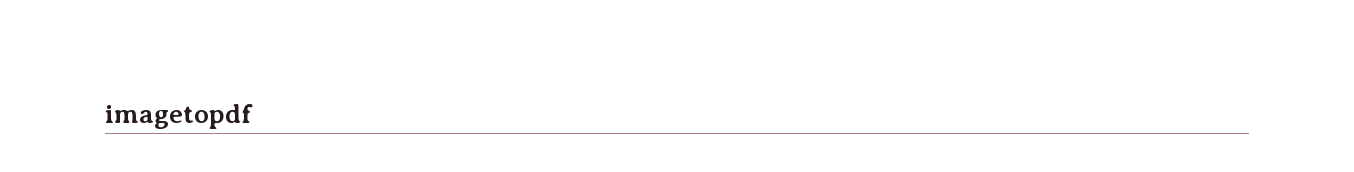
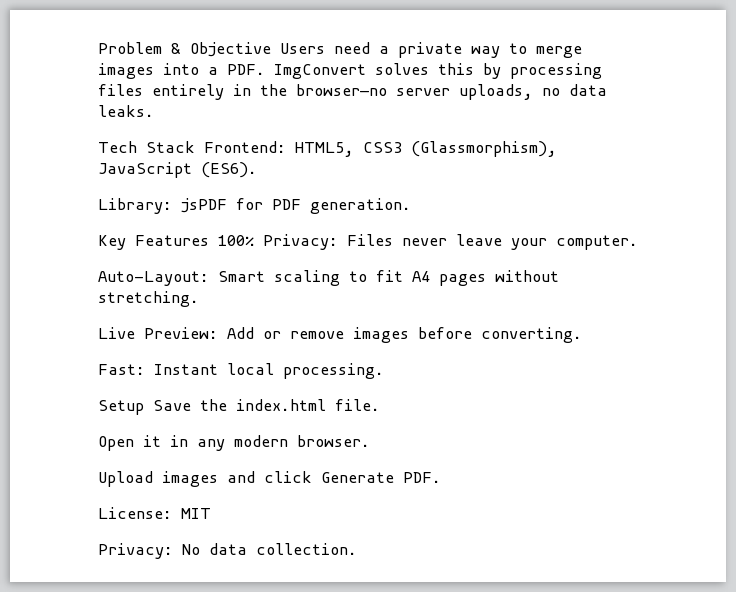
- imagetopdf
+ Problem & Objective Users need a private way to merge images into a PDF. ImgConvert solves this by processing files entirely in the browser—no server uploads, no data leaks.
+ Tech Stack Frontend: HTML5, CSS3 (Glassmorphism), JavaScript (ES6).
+ Library: jsPDF for PDF generation.
+ Key Features 100% Privacy: Files never leave your computer.
+ Auto-Layout: Smart scaling to fit A4 pages without stretching.
+ Live Preview: Add or remove images before converting.
+ Fast: Instant local processing.
+ Setup Save the index.html file.
+ Open it in any modern browser.
+ Upload images and click Generate PDF.
+ License: MIT
+ Privacy: No data collection.

